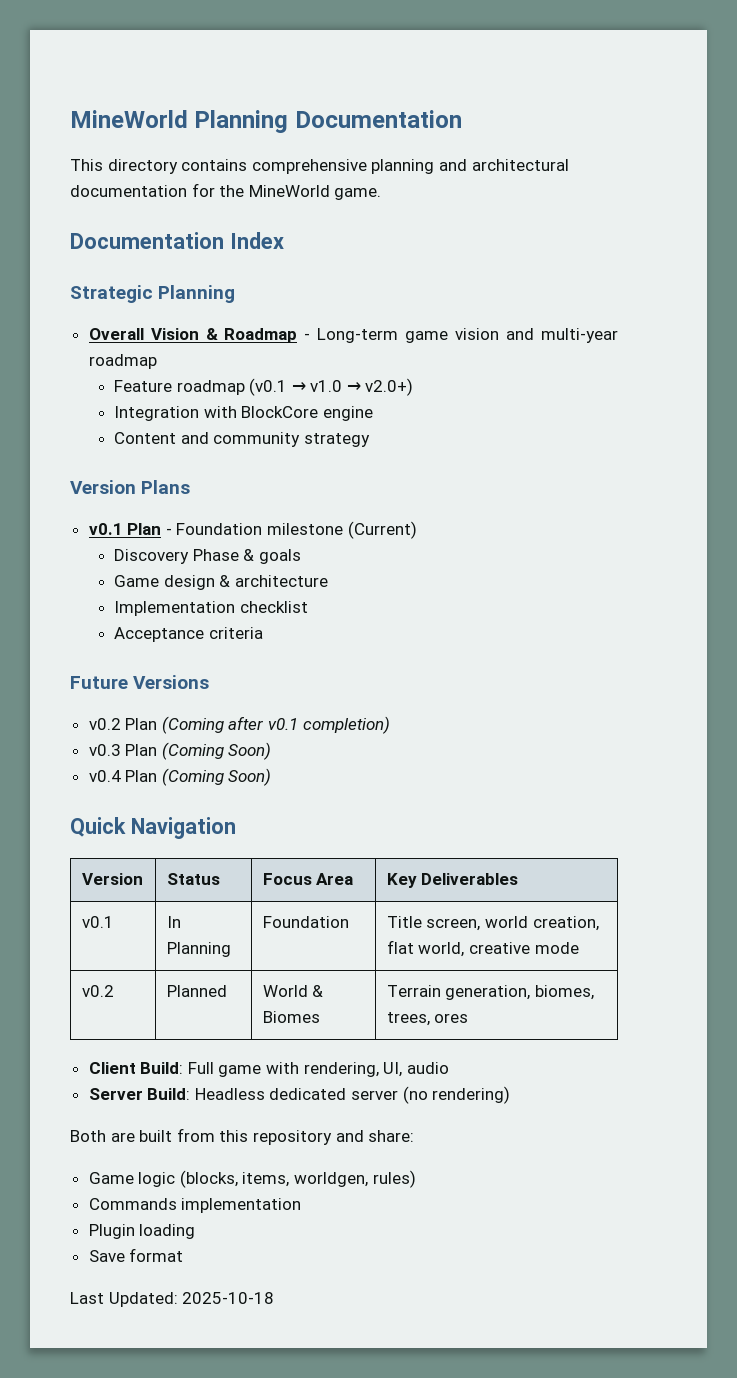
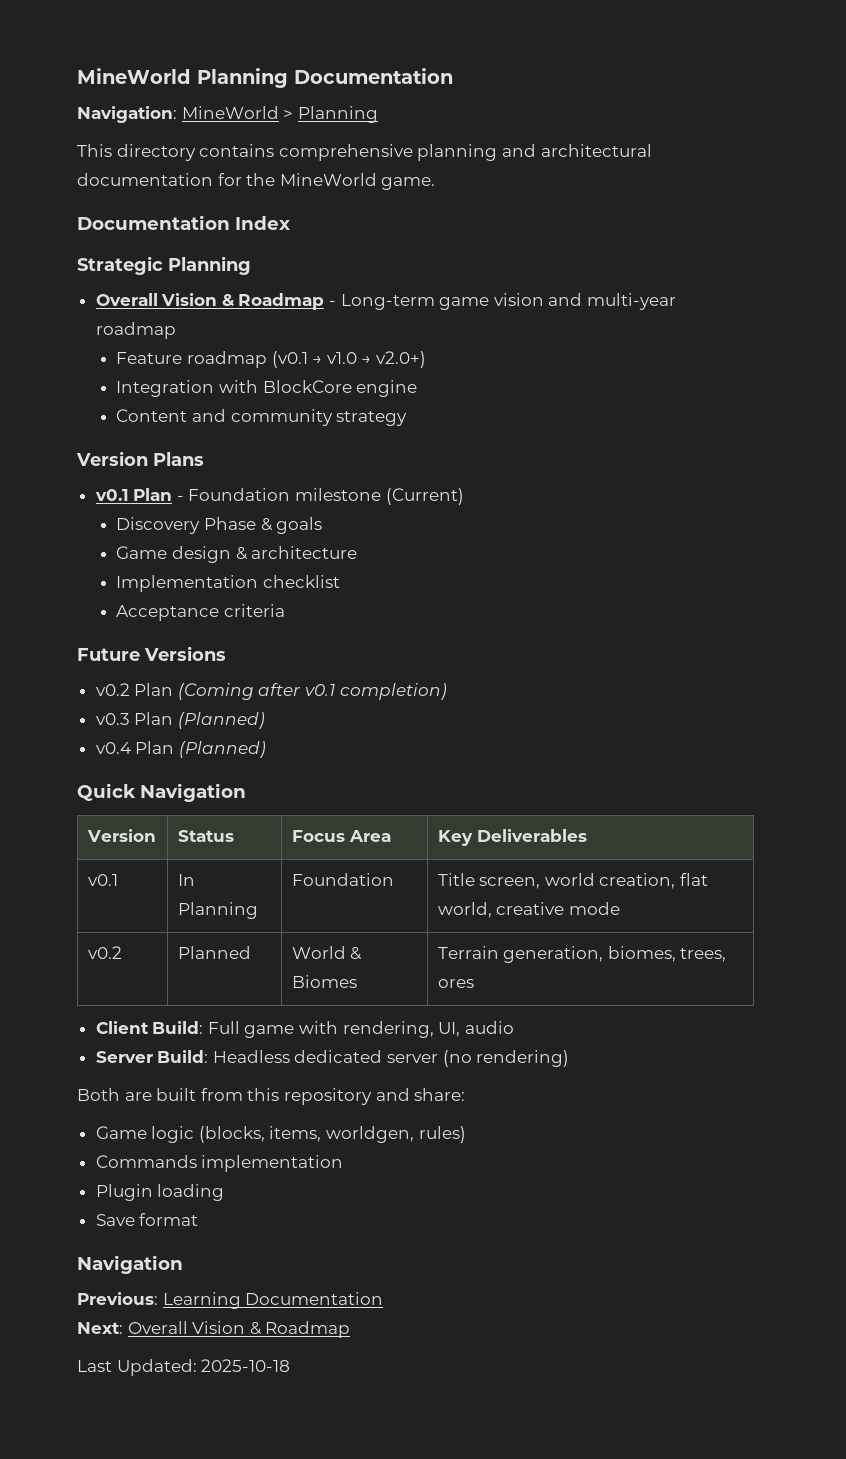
+ Navigation: MineWorld > Planning
- v0.3 Plan (Coming Soon)
+ v0.3 Plan (Planned)
- v0.4 Plan (Coming Soon)
+ v0.4 Plan (Planned)
  Save format
+ Navigation
+ Previous: Learning Documentation
+ Next: Overall Vision & Roadmap

